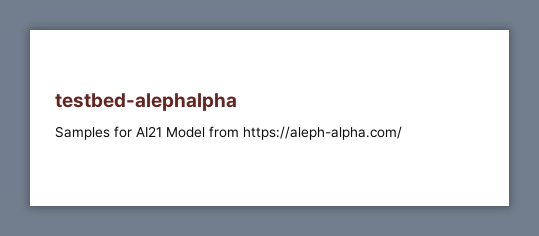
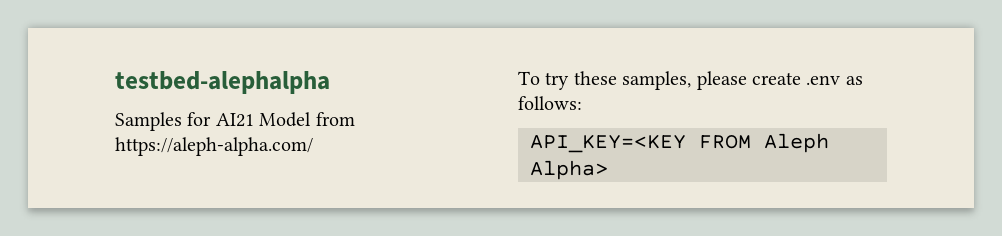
+ To try these samples, please create .env as follows:
+ API_KEY=<KEY FROM Aleph Alpha>

